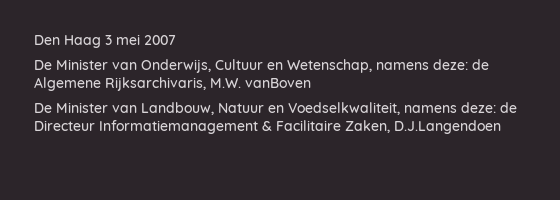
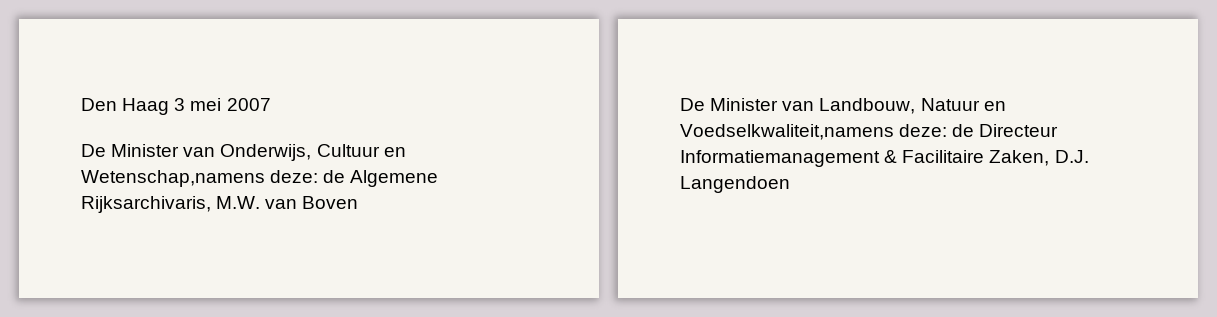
- De Minister van Onderwijs, Cultuur en Wetenschap, namens deze: de Algemene Rijksarchivaris, M.W. vanBoven
+ De Minister van Onderwijs, Cultuur en Wetenschap,namens deze: de Algemene Rijksarchivaris, M.W. van Boven
- De Minister van Landbouw, Natuur en Voedselkwaliteit, namens deze: de Directeur Informatiemanagement & Facilitaire Zaken, D.J.Langendoen
+ De Minister van Landbouw, Natuur en Voedselkwaliteit,namens deze: de Directeur Informatiemanagement & Facilitaire Zaken, D.J. Langendoen

